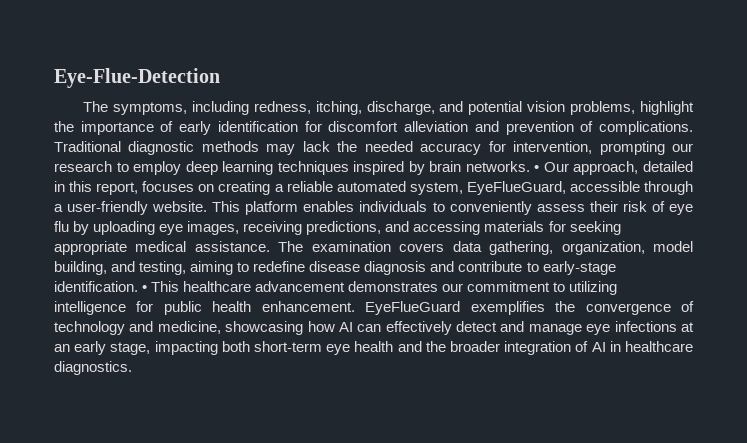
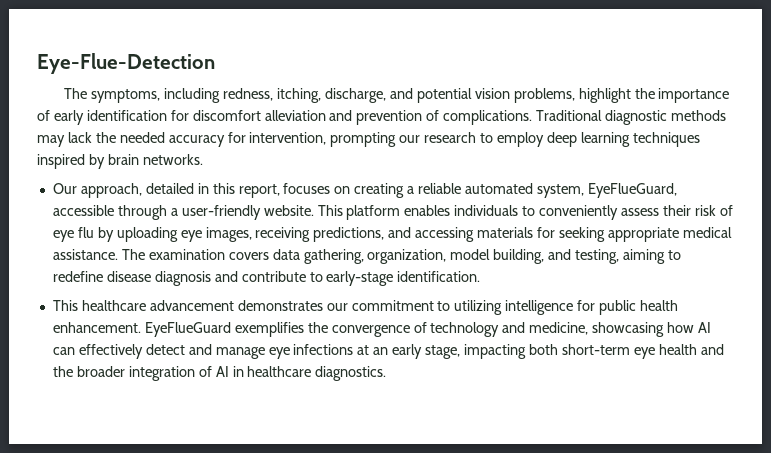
- Traditional diagnostic methods may lack the needed accuracy for intervention, prompting our research to employ deep learning techniques inspired by brain networks. • Our approach, detailed in this report, focuses on creating a reliable automated system, EyeFlueGuard, accessible through a user-friendly website.
+ Traditional diagnostic methods may lack the needed accuracy for intervention, prompting our research to employ deep learning techniques inspired by brain networks.
+ Our approach, detailed in this report, focuses on creating a reliable automated system, EyeFlueGuard, accessible through a user-friendly website.
- The examination covers data gathering, organization, model building, and testing, aiming to redefine disease diagnosis and contribute to early-stage identification. • This healthcare advancement demonstrates our commitment to utilizing intelligence for public health enhancement.
+ The examination covers data gathering, organization, model building, and testing, aiming to redefine disease diagnosis and contribute to early-stage identification.
+ This healthcare advancement demonstrates our commitment to utilizing intelligence for public health enhancement.

